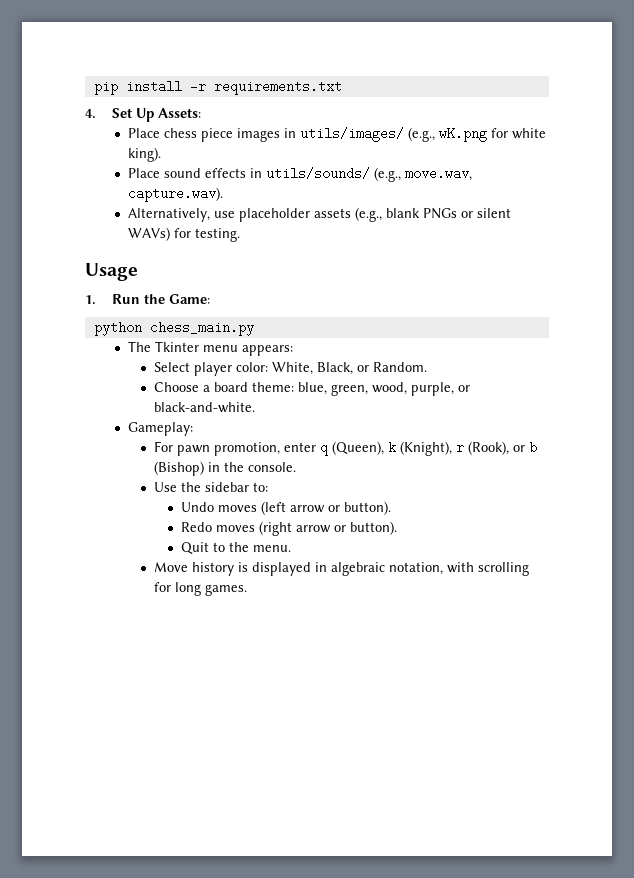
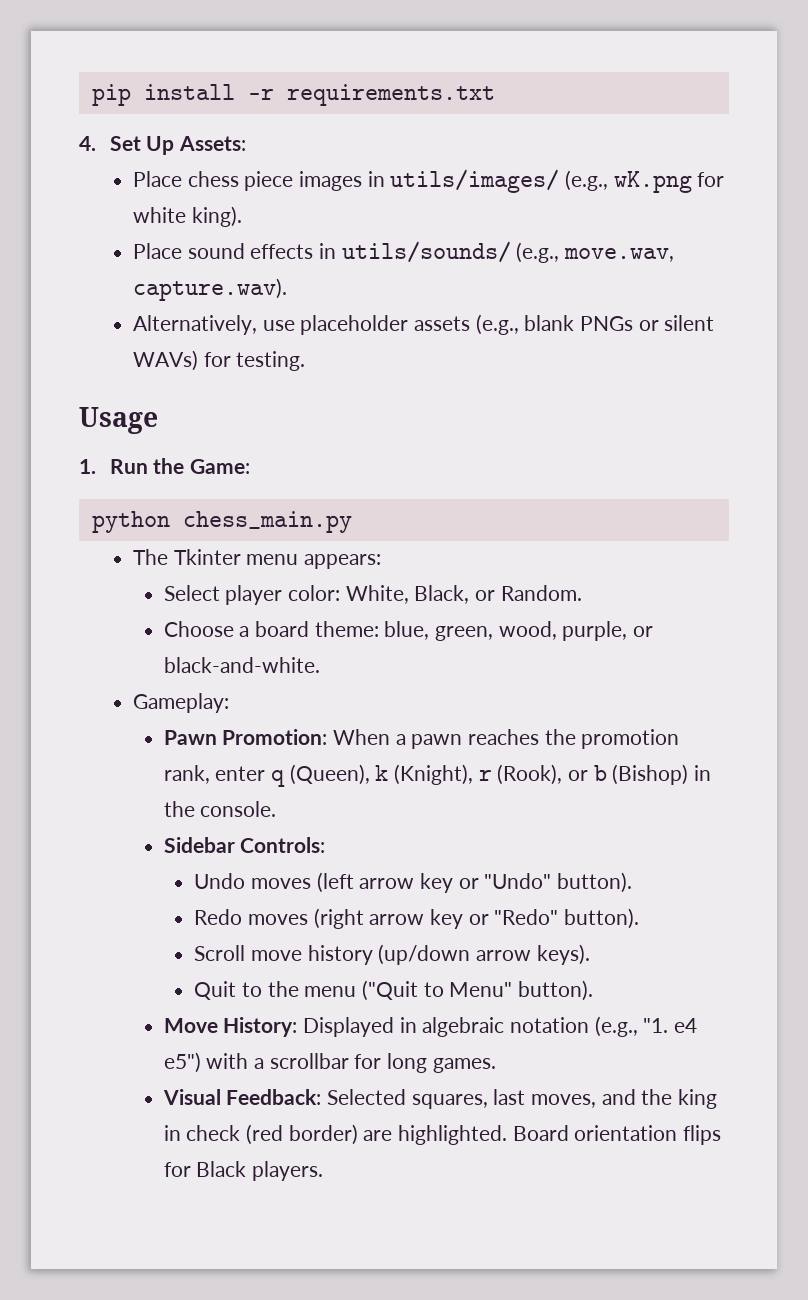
- For pawn promotion, enter q (Queen), k (Knight), r (Rook), or b (Bishop) in the console.
+ Pawn Promotion: When a pawn reaches the promotion rank, enter q (Queen), k (Knight), r (Rook), or b (Bishop) in the console.
- Use the sidebar to:
+ Sidebar Controls:
- Undo moves (left arrow or button).
+ Undo moves (left arrow key or "Undo" button).
- Redo moves (right arrow or button).
- Quit to the menu.
- Move history is displayed in algebraic notation, with scrolling for long games.
+ Redo moves (right arrow key or "Redo" button).
+ Scroll move history (up/down arrow keys).
+ Quit to the menu ("Quit to Menu" button).
+ Move History: Displayed in algebraic notation (e.g., "1. e4 e5") with a scrollbar for long games.
+ Visual Feedback: Selected squares, last moves, and the king in check (red border) are highlighted. Board orientation flips for Black players.

